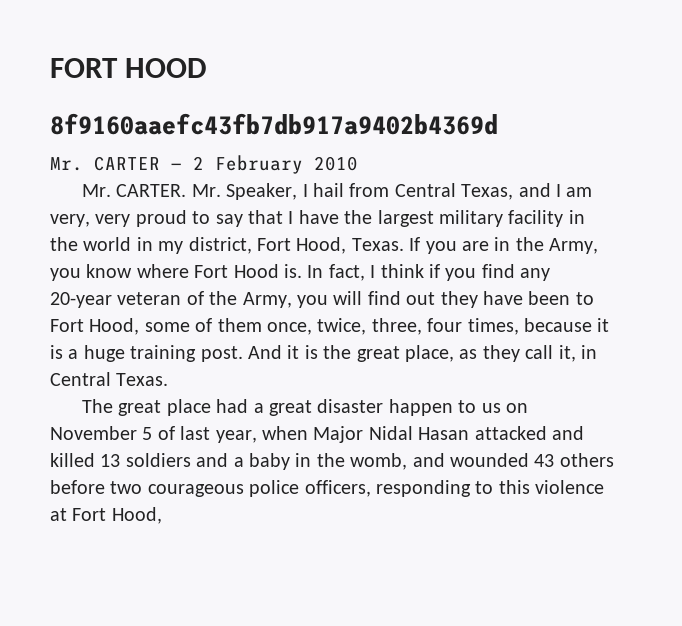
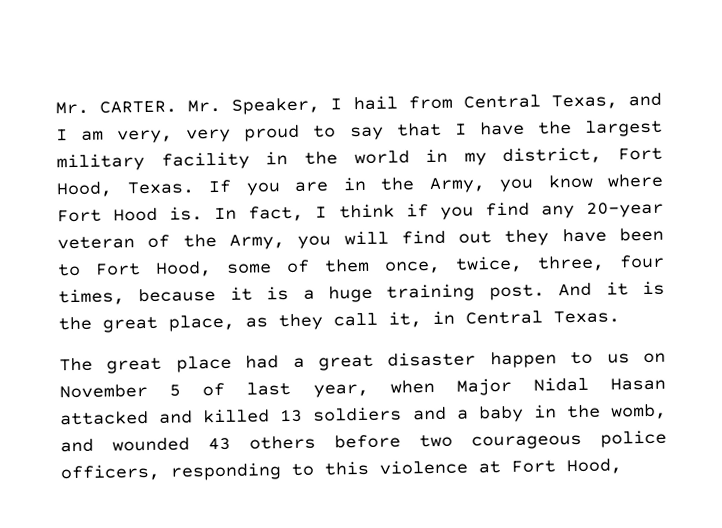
- FORT HOOD
- 8f9160aaefc43fb7db917a9402b4369d
- Mr. CARTER — 2 February 2010

